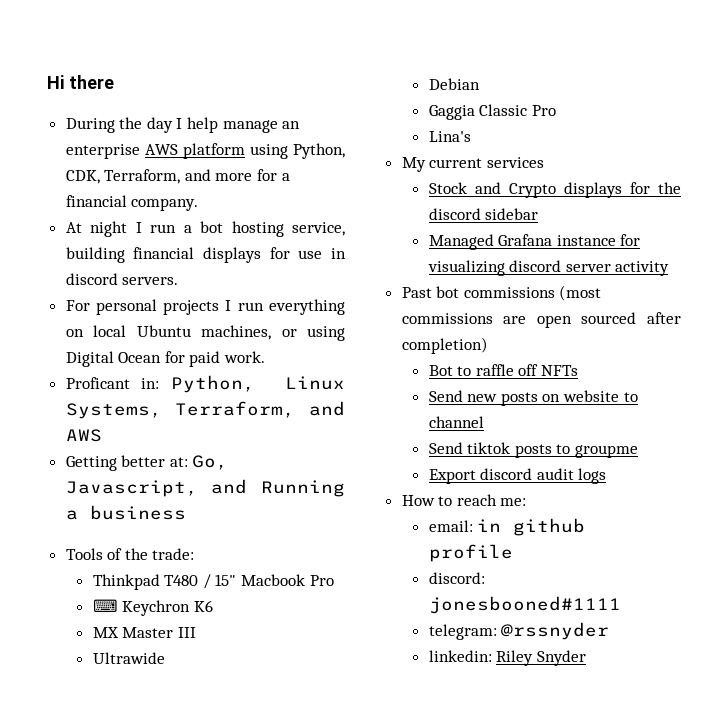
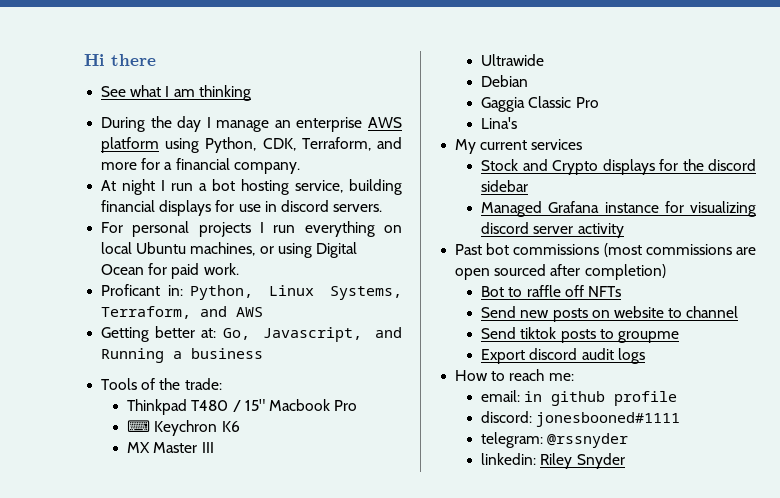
+ See what I am thinking
- During the day I help manage an enterprise AWS platform using Python, CDK, Terraform, and more for a financial company.
+ During the day I manage an enterprise AWS platform using Python, CDK, Terraform, and more for a financial company.

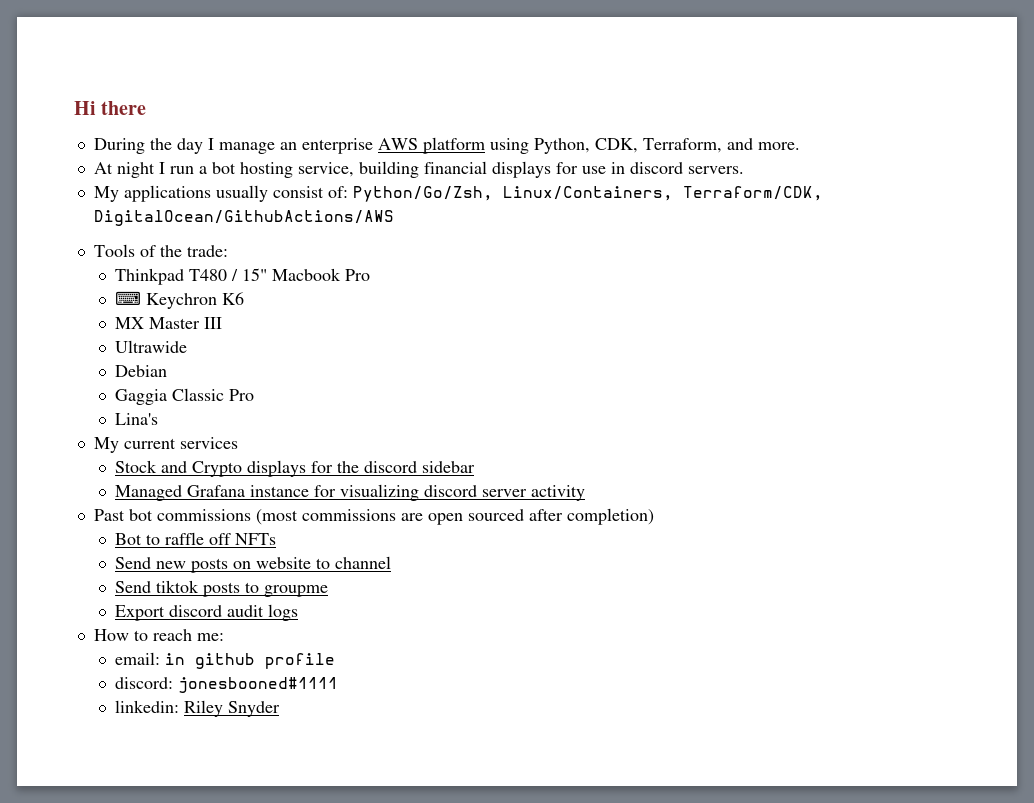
- See what I am thinking
- During the day I manage an enterprise AWS platform using Python, CDK, Terraform, and more for a financial company.
+ During the day I manage an enterprise AWS platform using Python, CDK, Terraform, and more.
- For personal projects I run everything on local Ubuntu machines, or using Digital Ocean for paid work.
- Proficant in: Python, Linux Systems, Terraform, and AWS
- Getting better at: Go, Javascript, and Running a business
+ My applications usually consist of: Python/Go/Zsh, Linux/Containers, Terraform/CDK, DigitalOcean/GithubActions/AWS
- telegram: @rssnyder

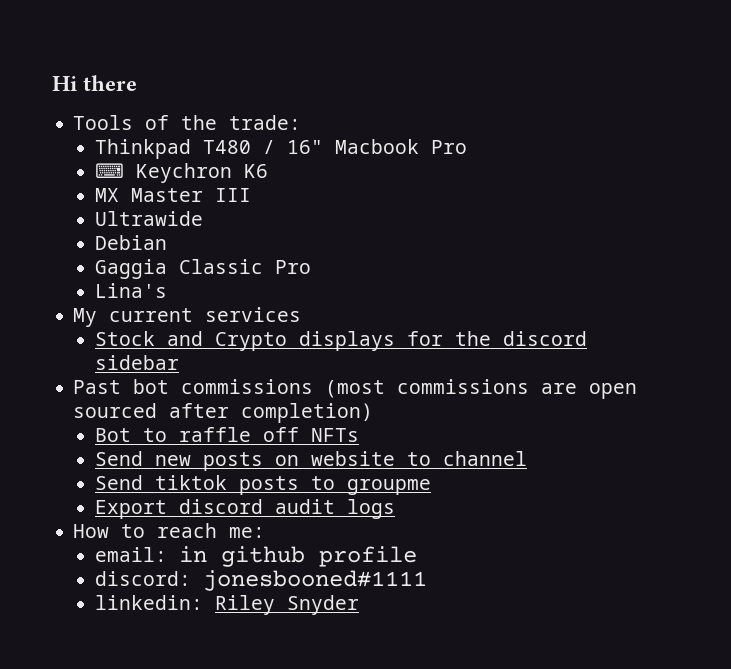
- During the day I manage an enterprise AWS platform using Python, CDK, Terraform, and more.
- At night I run a bot hosting service, building financial displays for use in discord servers.
- My applications usually consist of: Python/Go/Zsh, Linux/Containers, Terraform/CDK, DigitalOcean/GithubActions/AWS
- Thinkpad T480 / 15" Macbook Pro
+ Thinkpad T480 / 16" Macbook Pro
- Managed Grafana instance for visualizing discord server activity

